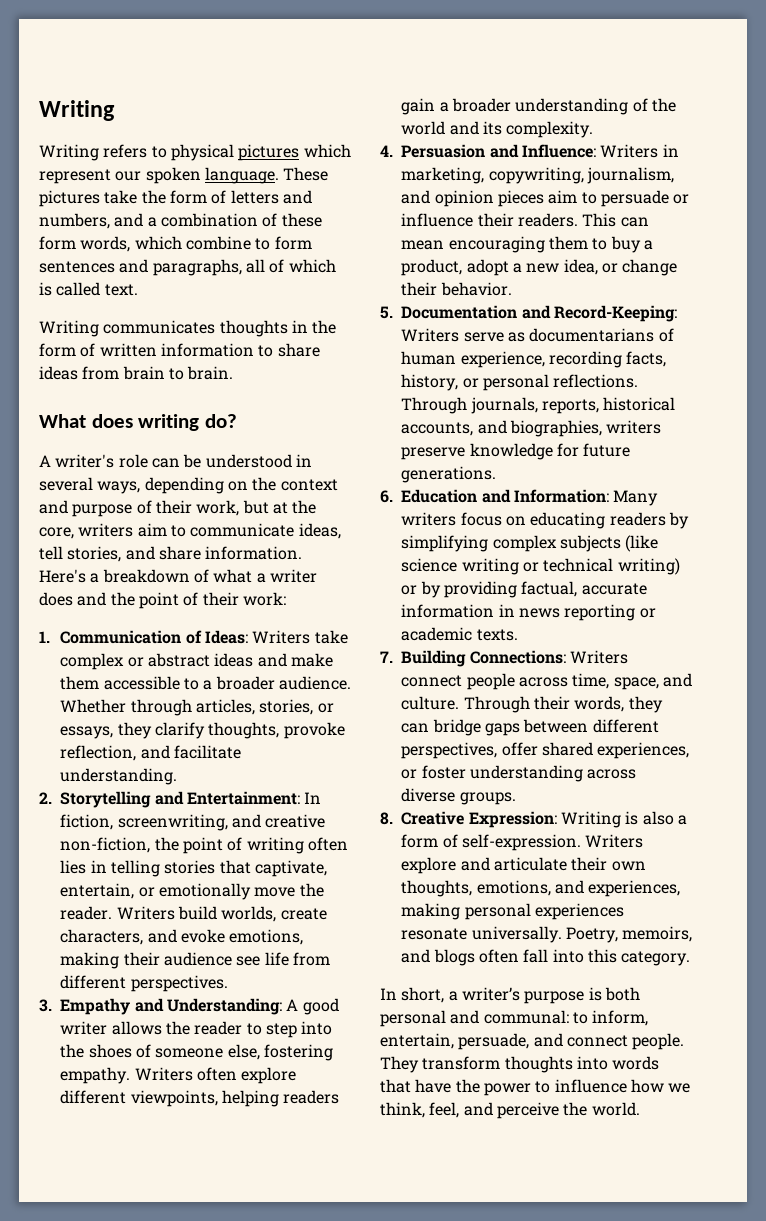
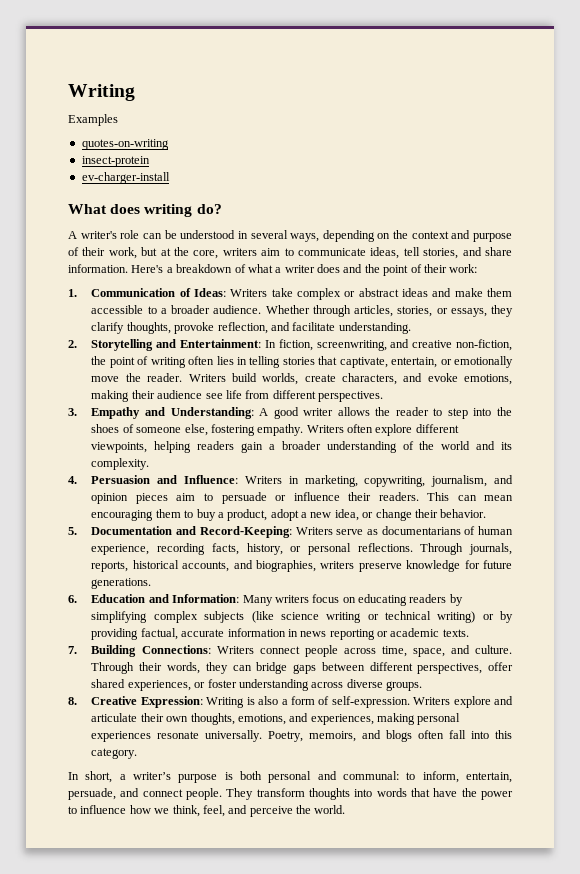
- Writing refers to physical pictures which represent our spoken language. These pictures take the form of letters and numbers, and a combination of these form words, which combine to form sentences and paragraphs, all of which is called text.
- Writing communicates thoughts in the form of written information to share ideas from brain to brain.
+ Examples
+ quotes-on-writing
+ insect-protein
+ ev-charger-install

